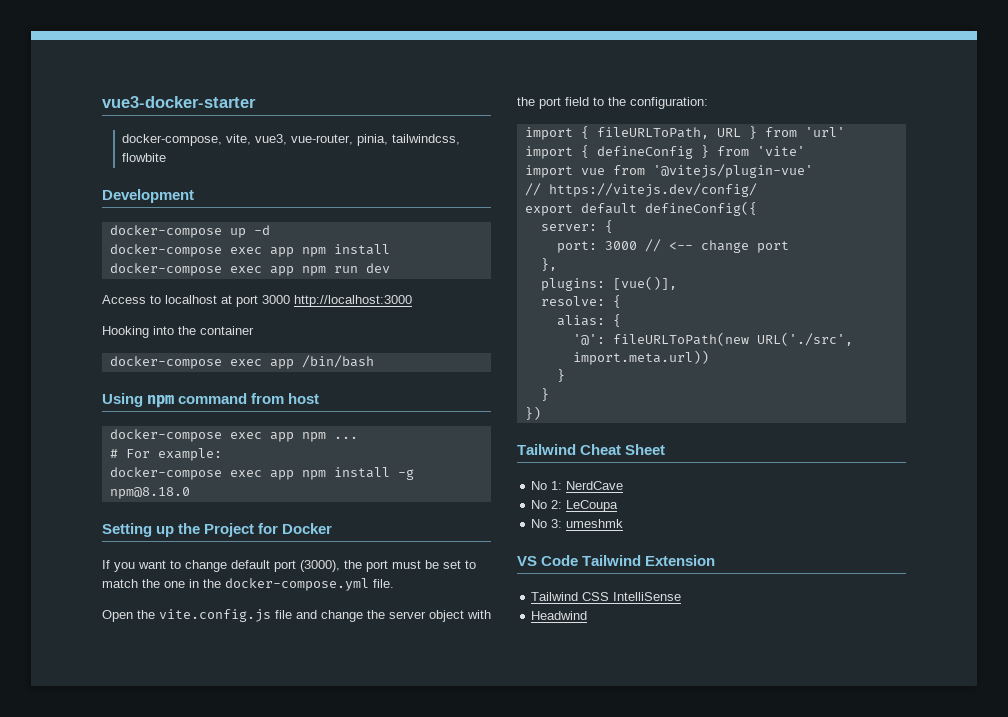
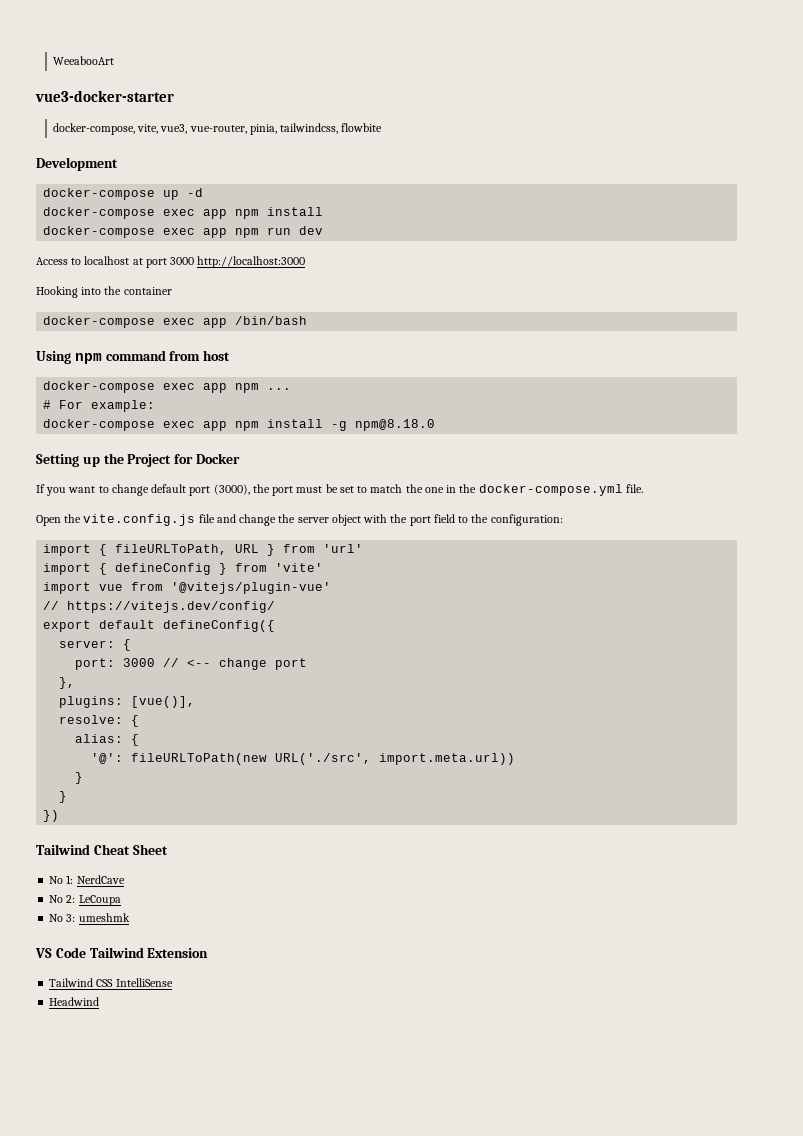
+ WeeabooArt

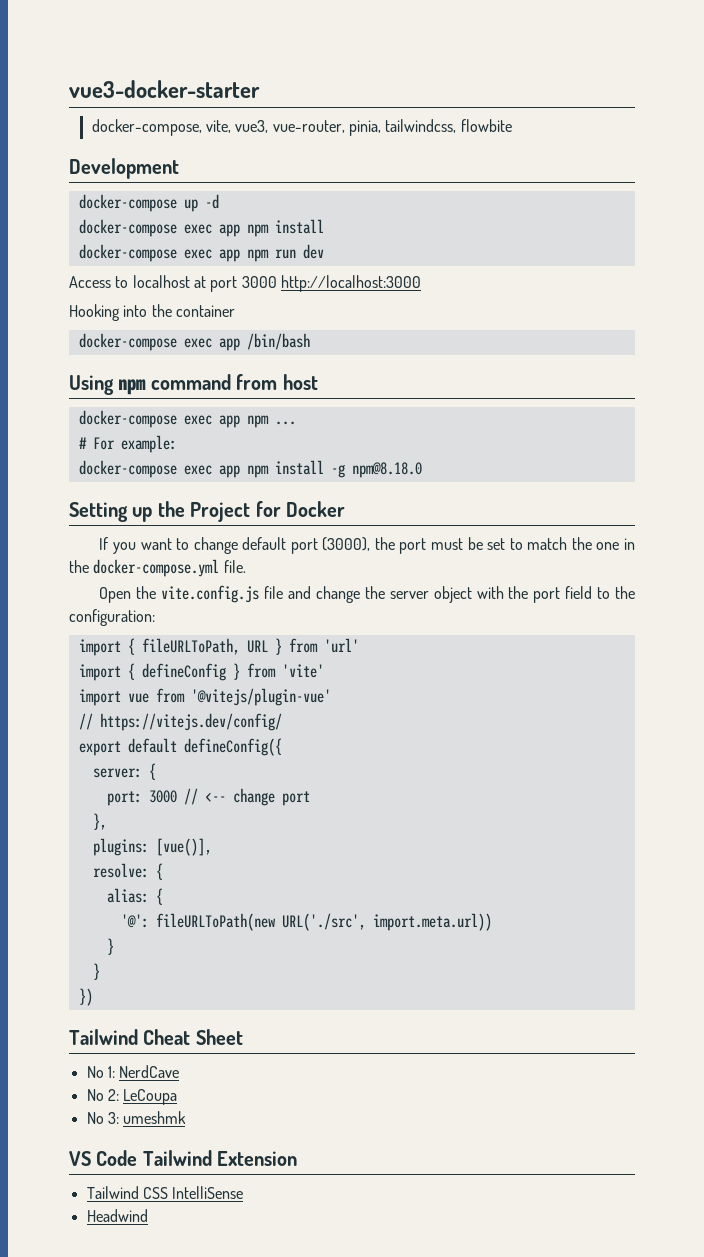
- WeeabooArt

